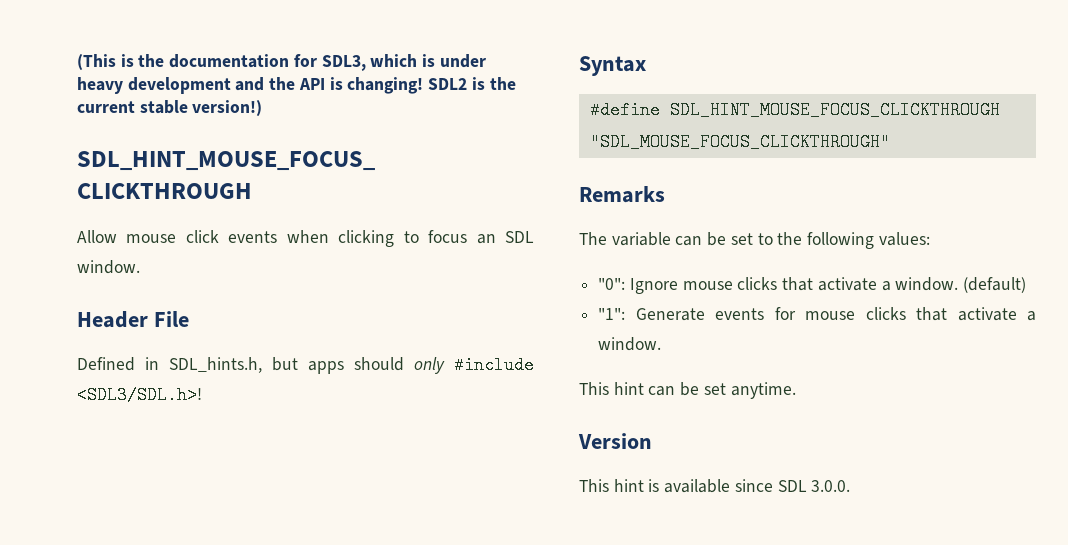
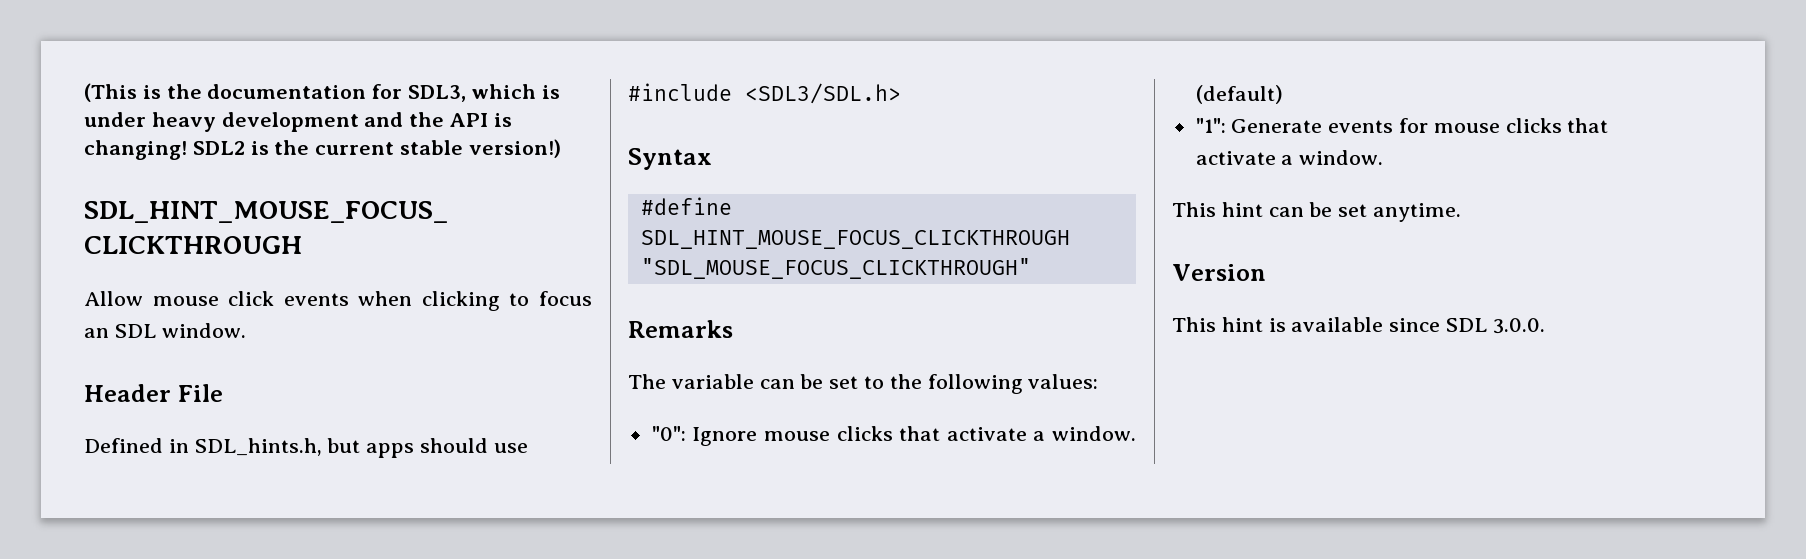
- Defined in SDL_hints.h, but apps should only #include <SDL3/SDL.h>!
+ Defined in SDL_hints.h, but apps should use #include <SDL3/SDL.h>

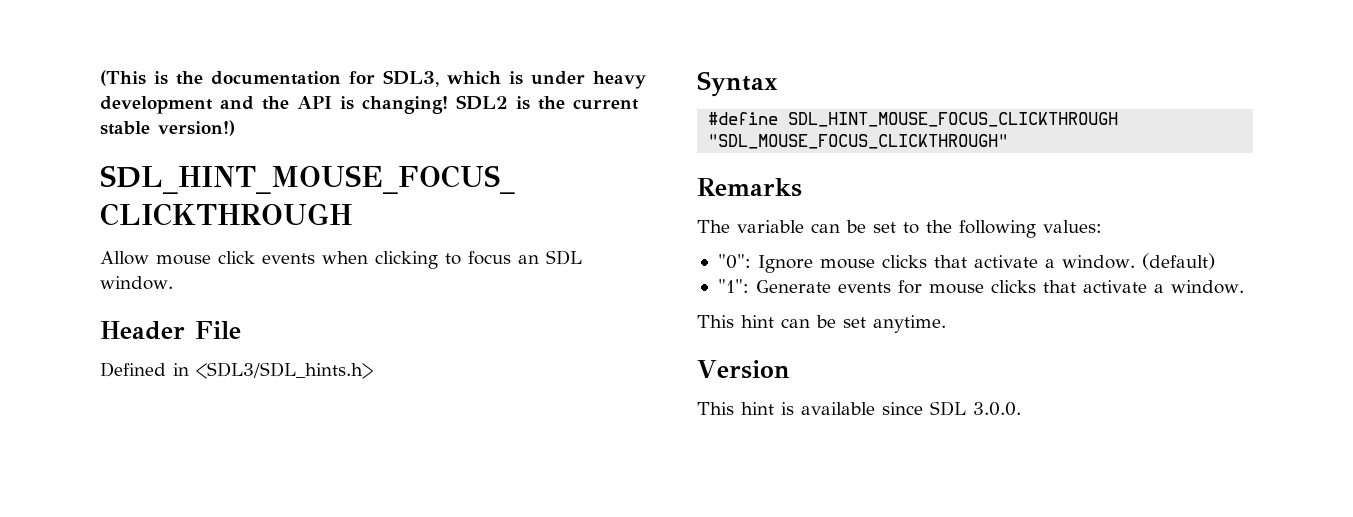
- Defined in SDL_hints.h, but apps should use #include <SDL3/SDL.h>
+ Defined in <SDL3/SDL_hints.h>

